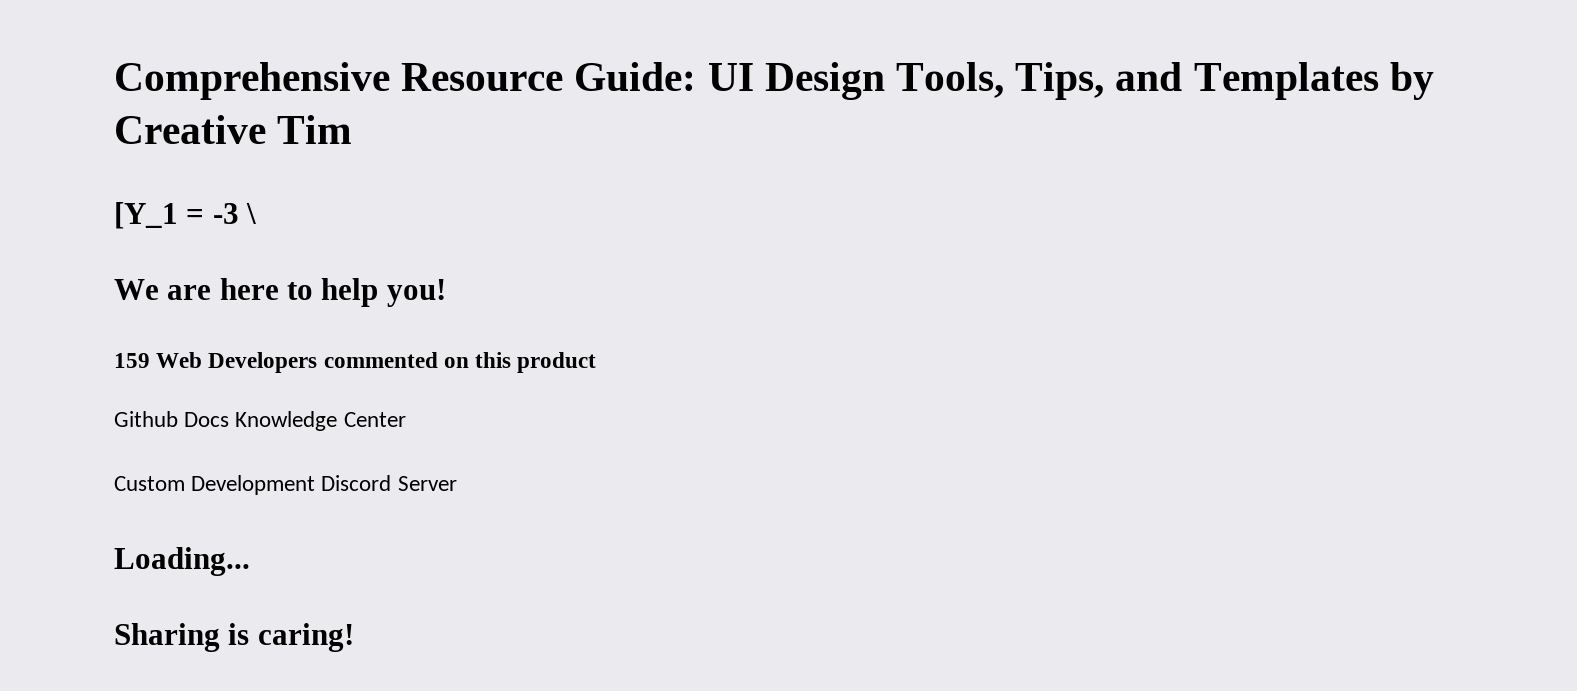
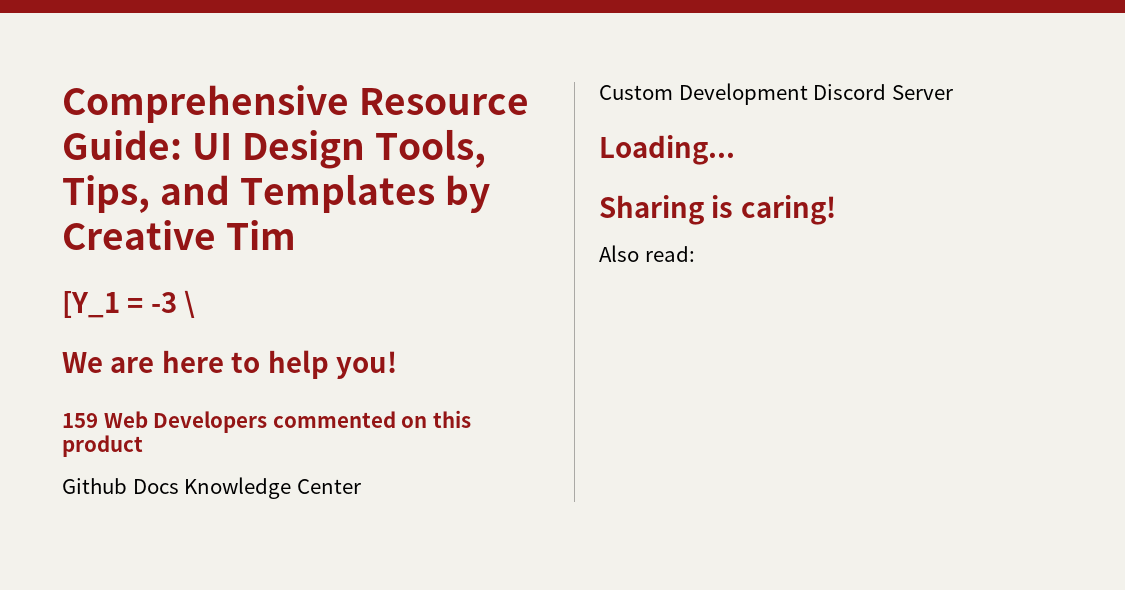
+ Also read:

